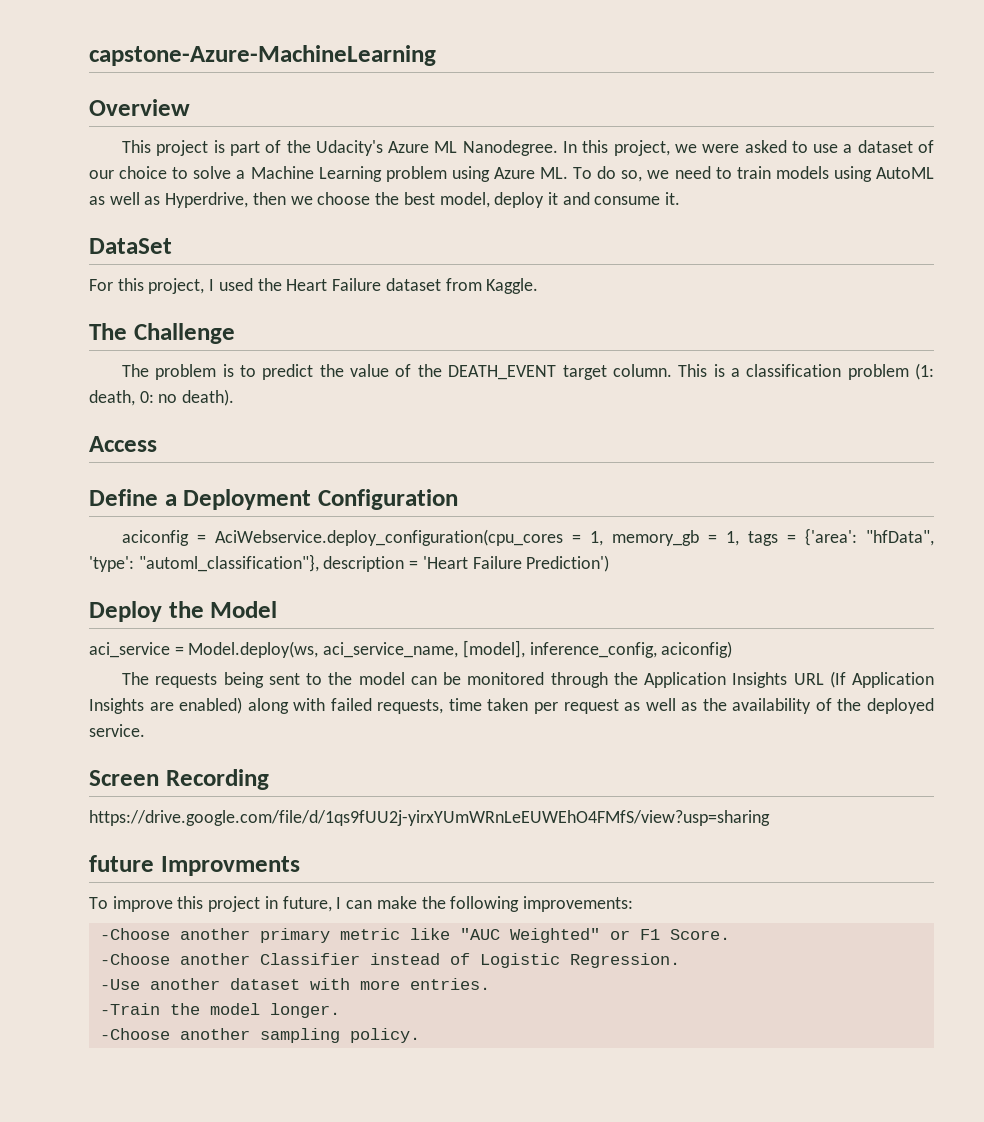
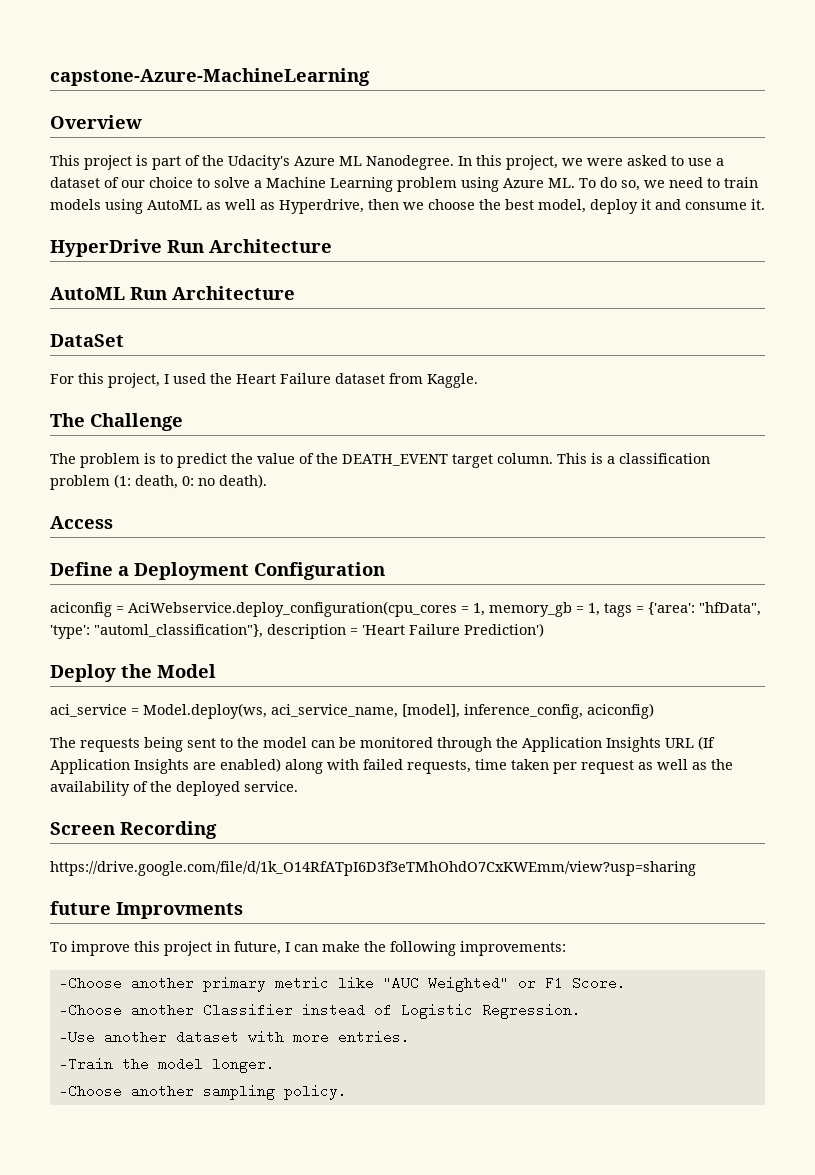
+ HyperDrive Run Architecture
+ AutoML Run Architecture
- https://drive.google.com/file/d/1qs9fUU2j-yirxYUmWRnLeEUWEhO4FMfS/view?usp=sharing
+ https://drive.google.com/file/d/1k_O14RfATpI6D3f3eTMhOhdO7CxKWEmm/view?usp=sharing

